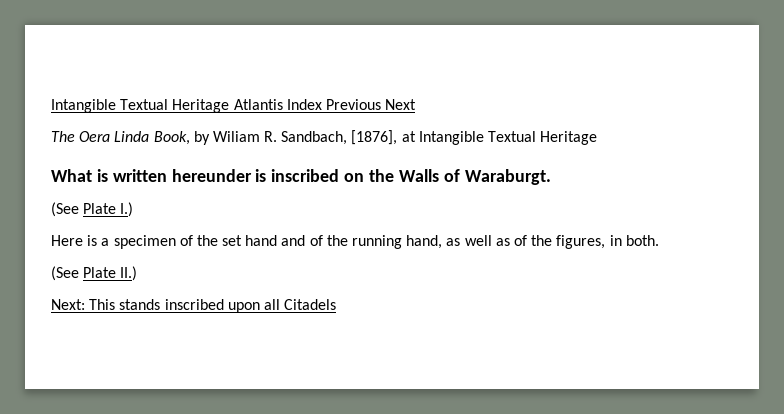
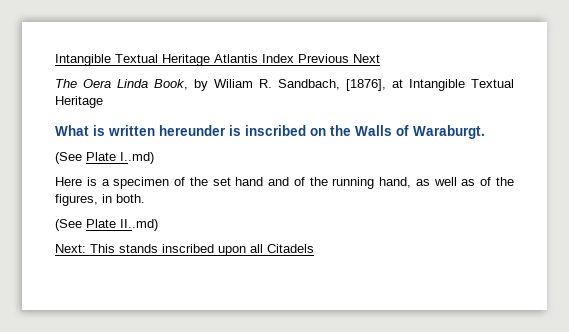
- (See Plate I.)
+ (See Plate I..md)
- (See Plate II.)
+ (See Plate II..md)

